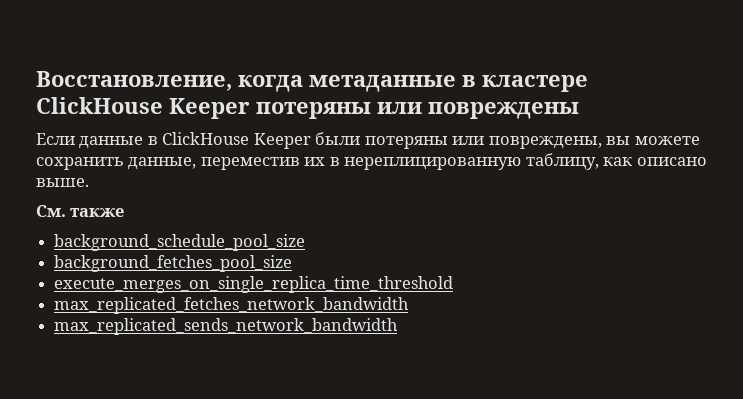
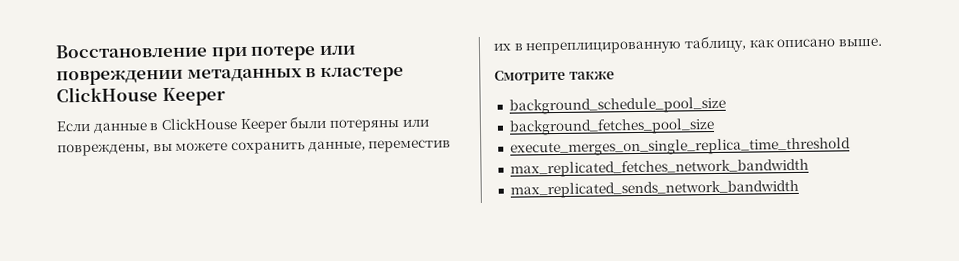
- Восстановление, когда метаданные в кластере ClickHouse Keeper потеряны или повреждены
+ Восстановление при потере или повреждении метаданных в кластере ClickHouse Keeper
- Если данные в ClickHouse Keeper были потеряны или повреждены, вы можете сохранить данные, переместив их в нереплицированную таблицу, как описано выше.
+ Если данные в ClickHouse Keeper были потеряны или повреждены, вы можете сохранить данные, переместив их в непреплицированную таблицу, как описано выше.
- См. также
+ Смотрите также

